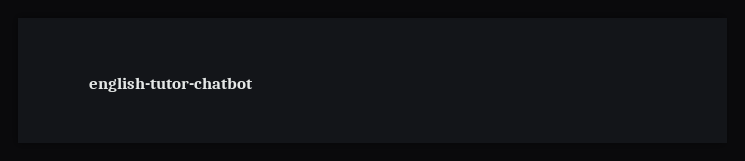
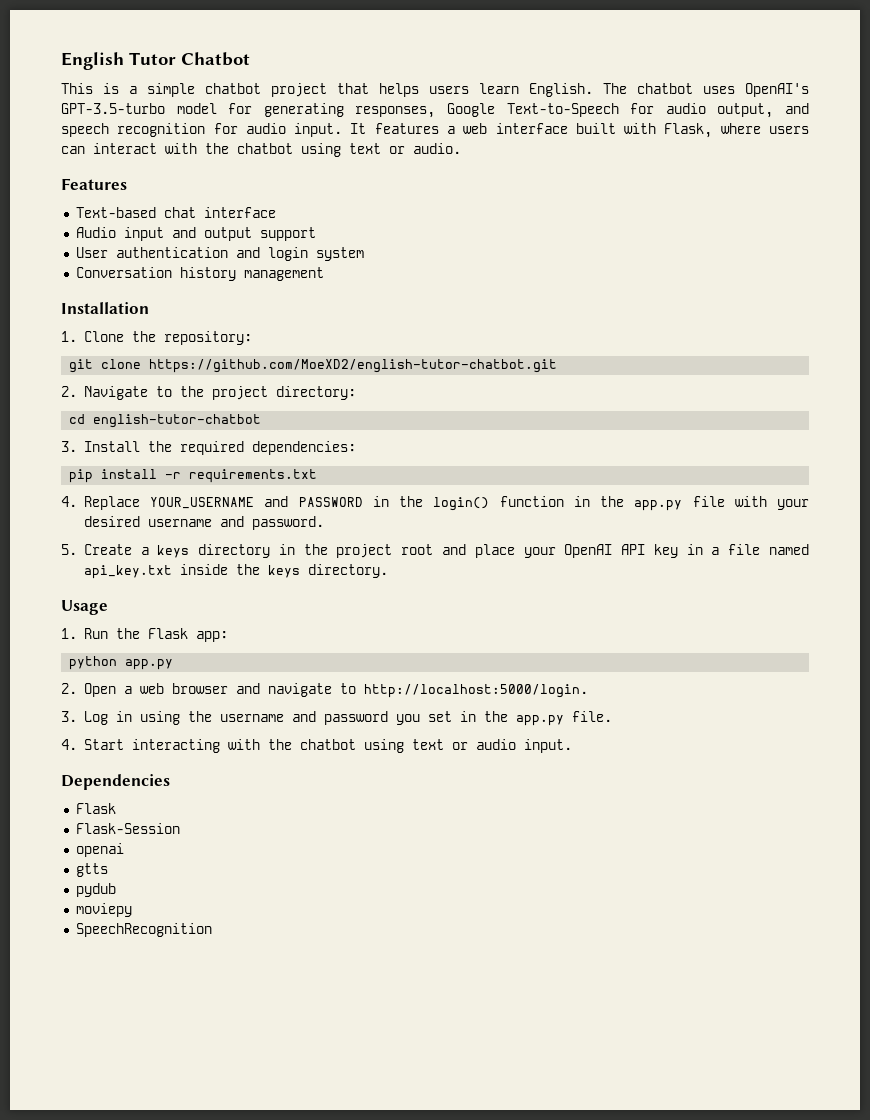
- english-tutor-chatbot
+ English Tutor Chatbot
+ This is a simple chatbot project that helps users learn English. The chatbot uses OpenAI's GPT-3.5-turbo model for generating responses, Google Text-to-Speech for audio output, and speech recognition for audio input. It features a web interface built with Flask, where users can interact with the chatbot using text or audio.
+ Features
+ Text-based chat interface
+ Audio input and output support
+ User authentication and login system
+ Conversation history management
+ Installation
+ 1. Clone the repository:
+ git clone https://github.com/MoeXD2/english-tutor-chatbot.git
+ 2. Navigate to the project directory:
+ cd english-tutor-chatbot
+ 3. Install the required dependencies:
+ pip install -r requirements.txt
+ 4. Replace YOUR_USERNAME and PASSWORD in the login() function in the app.py file with your desired username and password.
+ 5. Create a keys directory in the project root and place your OpenAI API key in a file named api_key.txt inside the keys directory.
+ Usage
+ 1. Run the Flask app:
+ python app.py
+ 2. Open a web browser and navigate to http://localhost:5000/login.
+ 3. Log in using the username and password you set in the app.py file.
+ 4. Start interacting with the chatbot using text or audio input.
+ Dependencies
+ Flask
+ Flask-Session
+ openai
+ gtts
+ pydub
+ moviepy
+ SpeechRecognition

